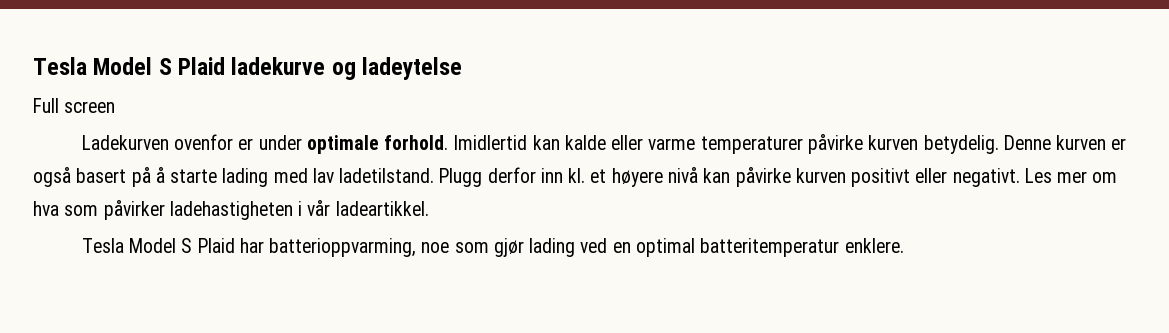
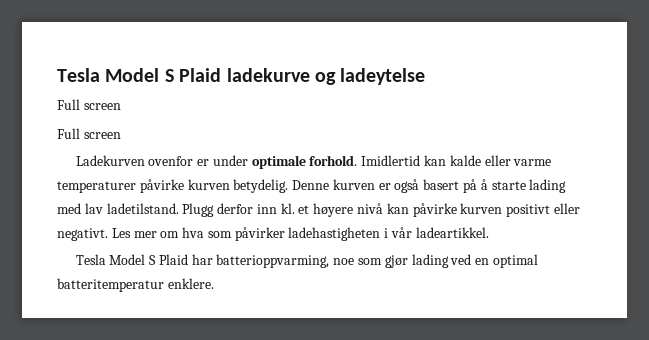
  Tesla Model S Plaid ladekurve og ladeytelse
+ Full screen

